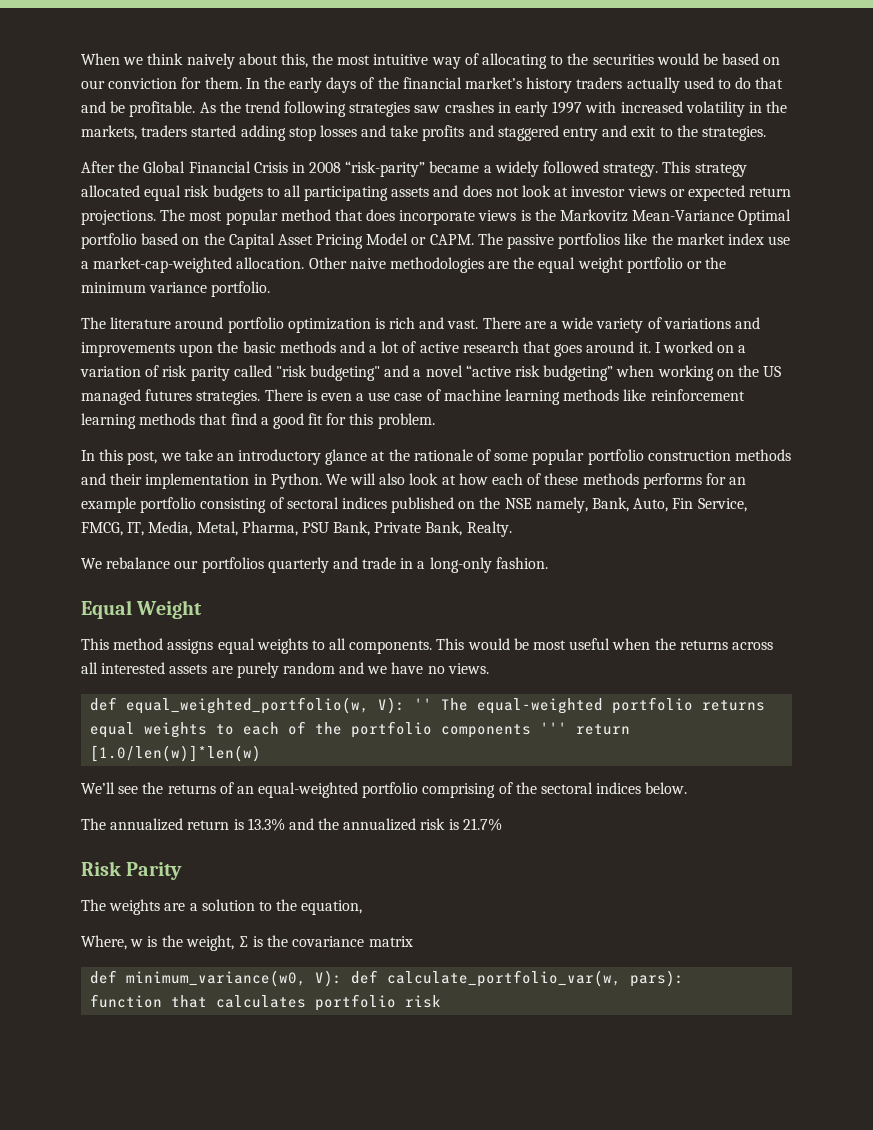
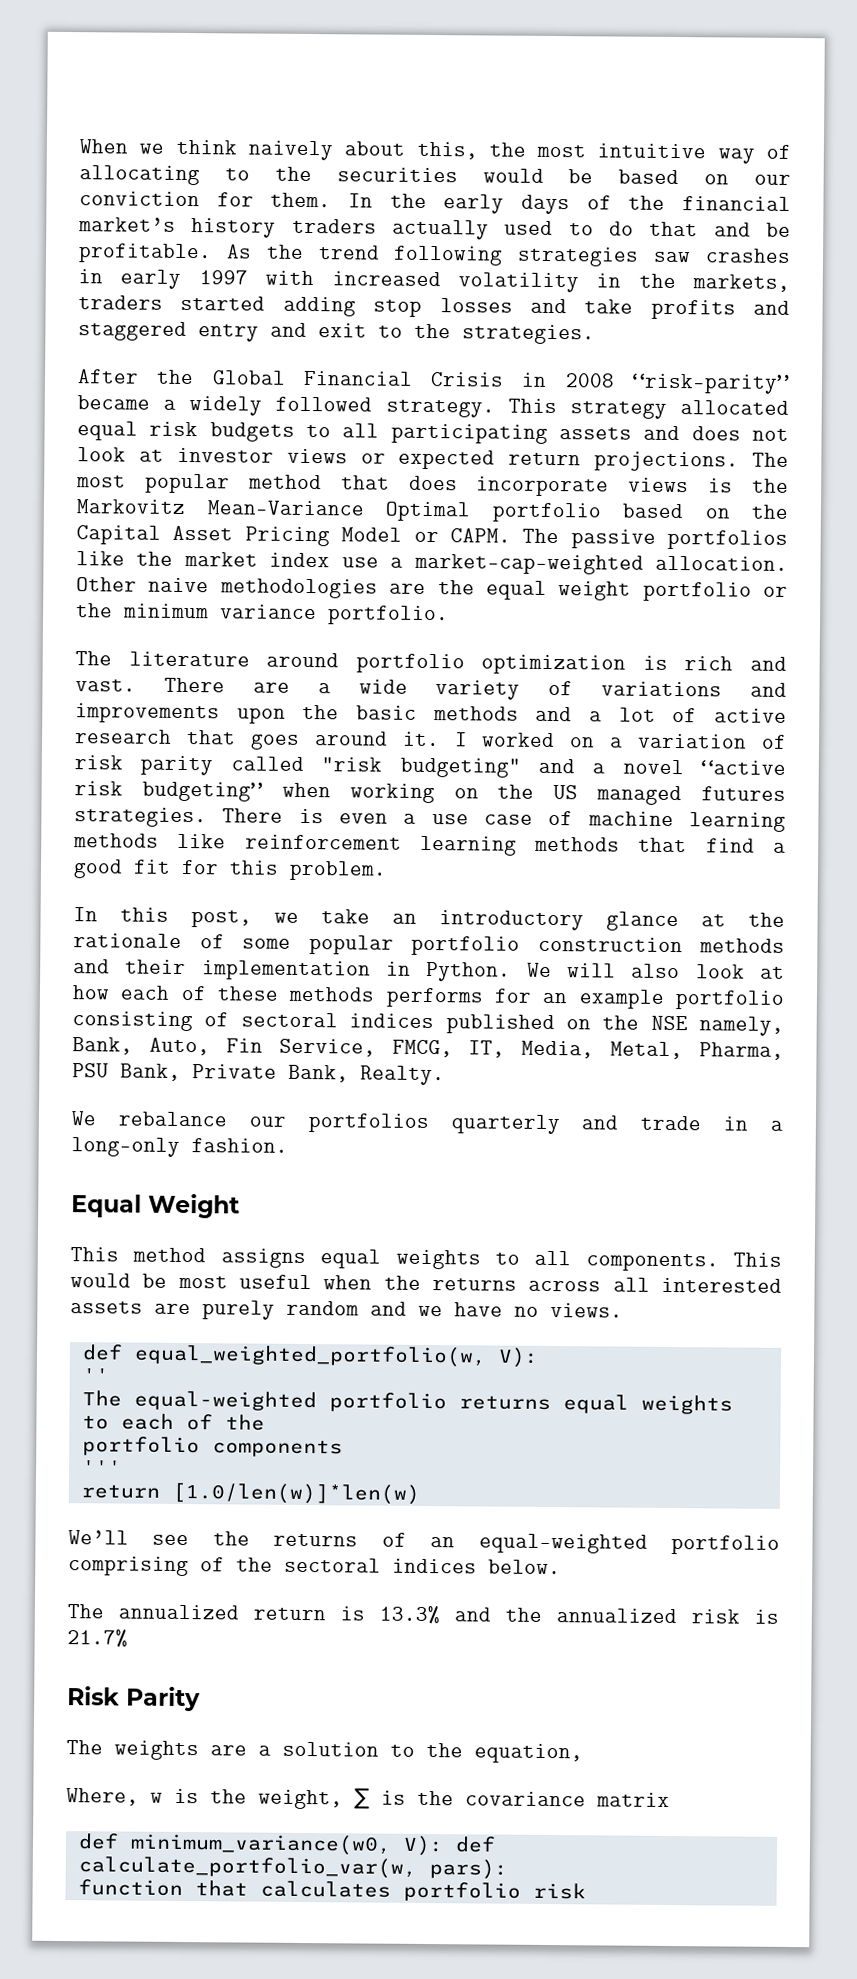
- def equal_weighted_portfolio(w, V): '' The equal-weighted portfolio returns equal weights to each of the portfolio components ''' return [1.0/len(w)]*len(w)
+ def equal_weighted_portfolio(w, V):
+ ''
+ The equal-weighted portfolio returns equal weights to each of the
+ portfolio components
+ '''
+ return [1.0/len(w)]*len(w)

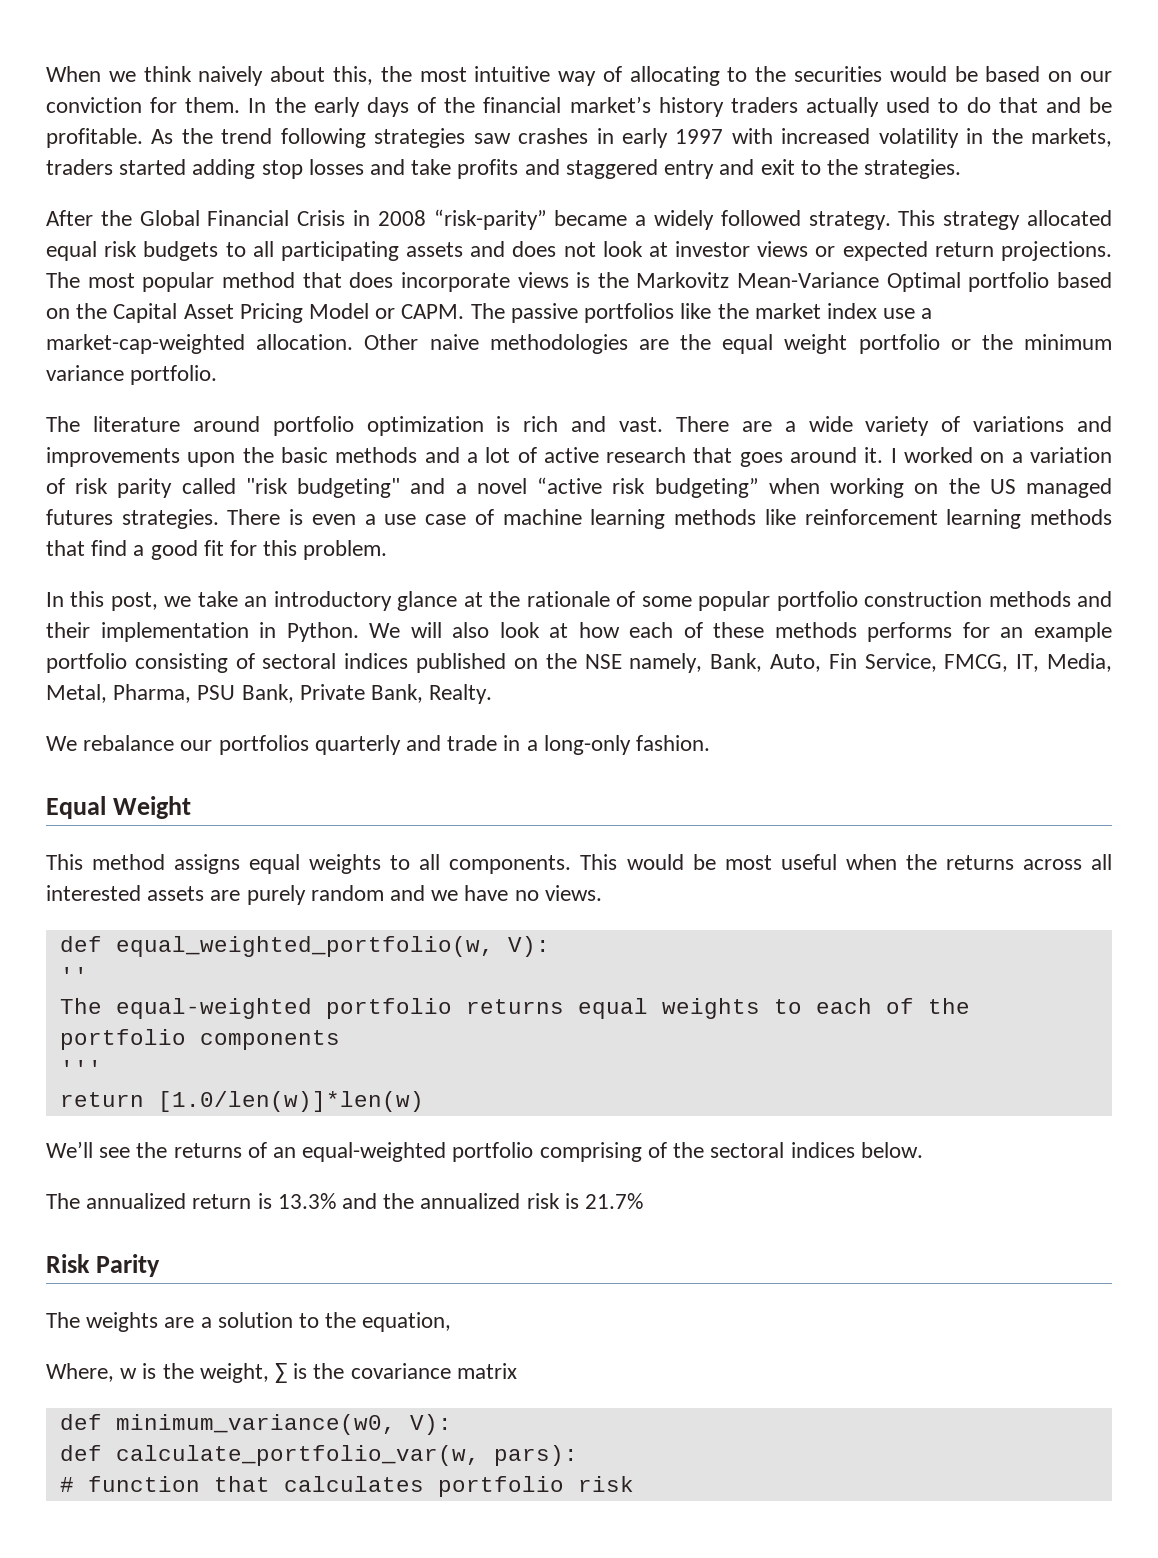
- def minimum_variance(w0, V): def calculate_portfolio_var(w, pars):
+ def minimum_variance(w0, V):
+ def calculate_portfolio_var(w, pars):
- function that calculates portfolio risk
+ # function that calculates portfolio risk

